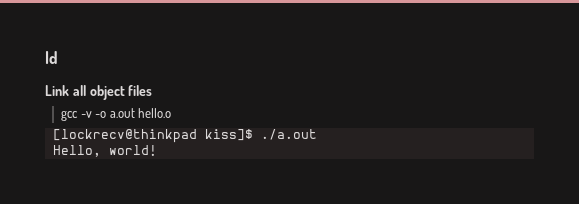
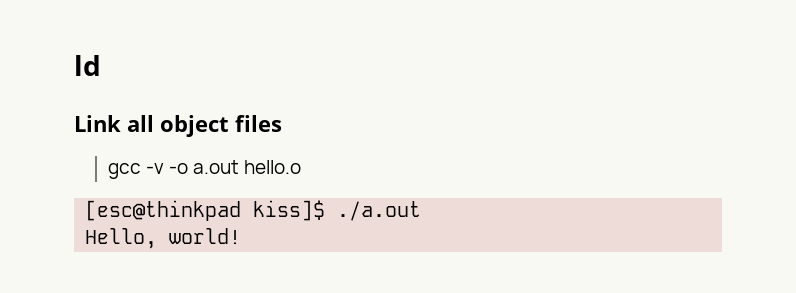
- [lockrecv@thinkpad kiss]$ ./a.out
+ [esc@thinkpad kiss]$ ./a.out

